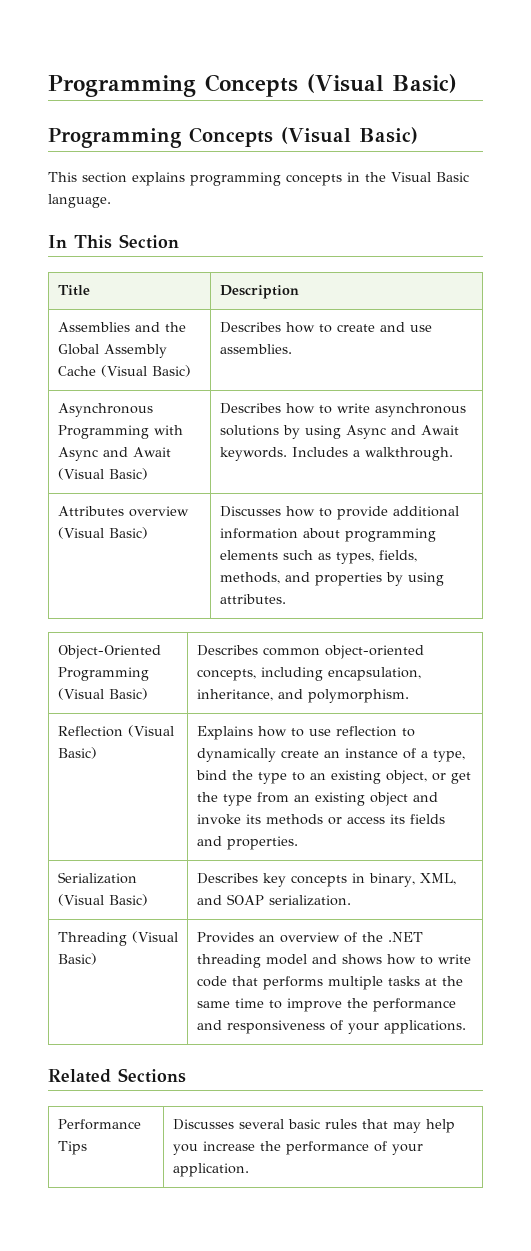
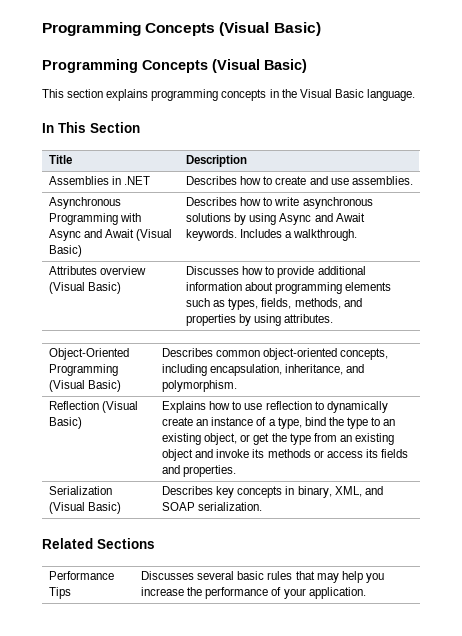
- Assemblies and the Global Assembly Cache (Visual Basic) | Describes how to create and use assemblies.
+ Assemblies in .NET | Describes how to create and use assemblies.
- Threading (Visual Basic) | Provides an overview of the .NET threading model and shows how to write code that performs multiple tasks at the same time to improve the performance and responsiveness of your applications.

